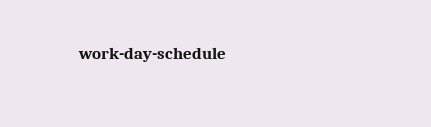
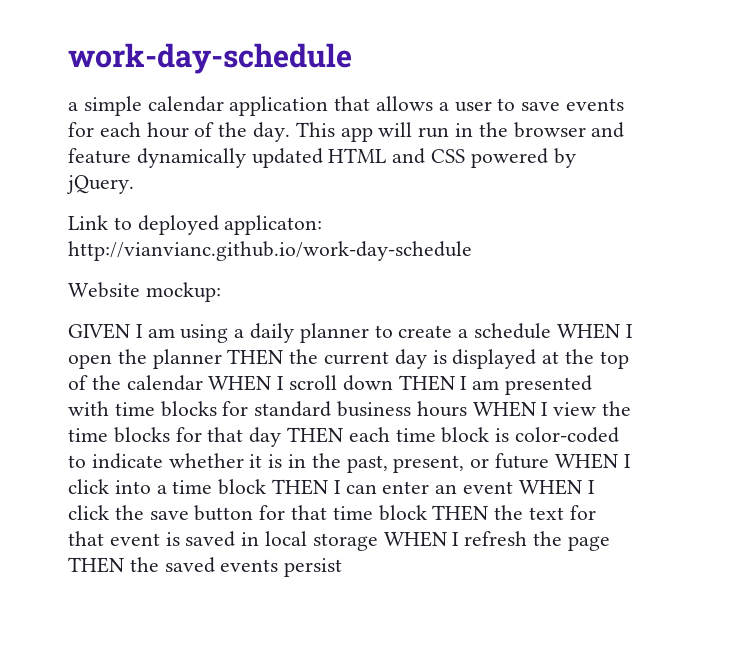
+ a simple calendar application that allows a user to save events for each hour of the day. This app will run in the browser and feature dynamically updated HTML and CSS powered by jQuery.
+ Link to deployed applicaton: http://vianvianc.github.io/work-day-schedule
+ Website mockup:
+ GIVEN I am using a daily planner to create a schedule WHEN I open the planner THEN the current day is displayed at the top of the calendar WHEN I scroll down THEN I am presented with time blocks for standard business hours WHEN I view the time blocks for that day THEN each time block is color-coded to indicate whether it is in the past, present, or future WHEN I click into a time block THEN I can enter an event WHEN I click the save button for that time block THEN the text for that event is saved in local storage WHEN I refresh the page THEN the saved events persist

